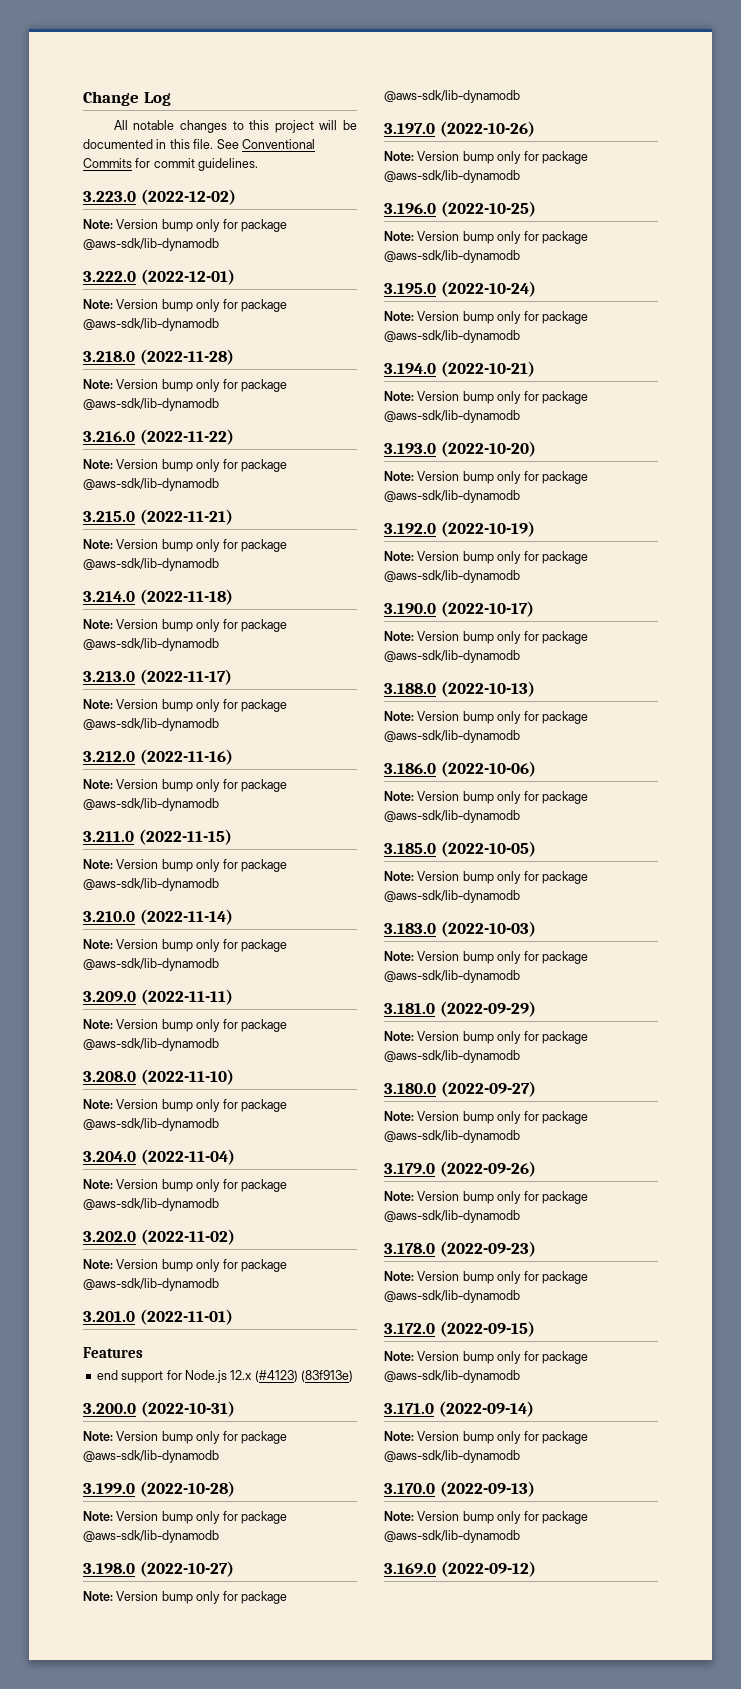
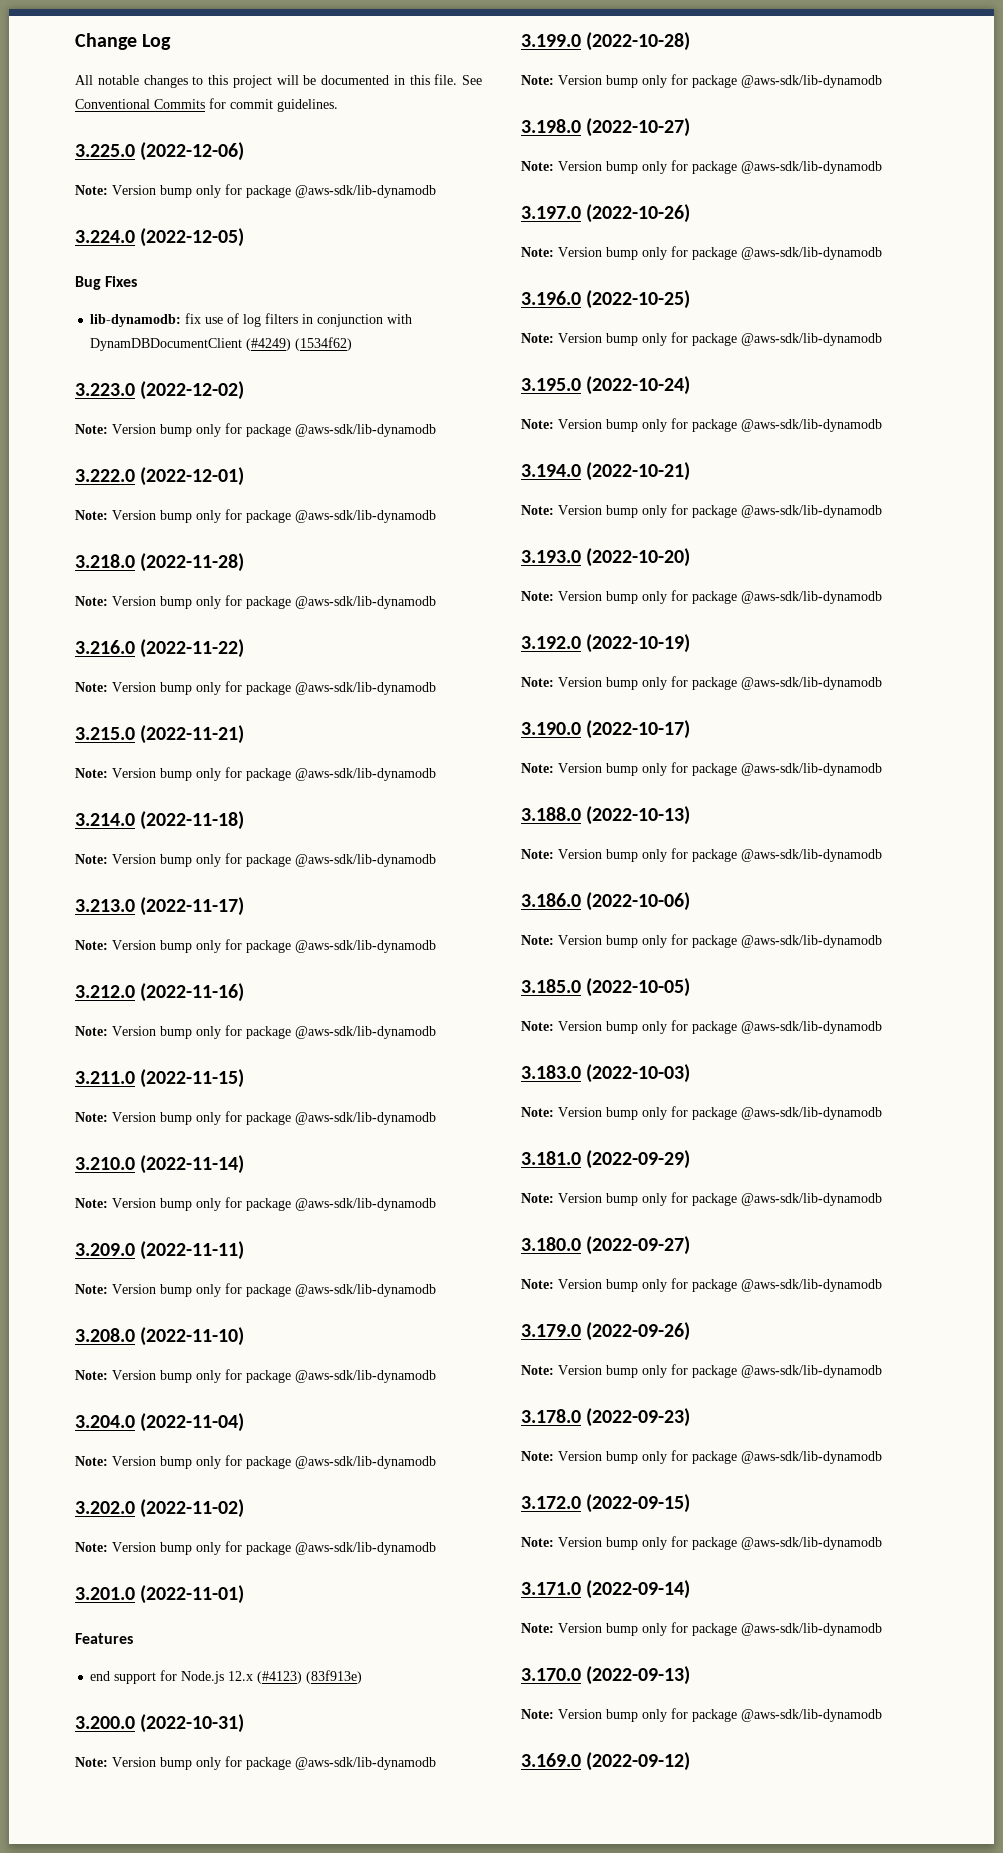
+ 3.225.0 (2022-12-06)
+ Note: Version bump only for package @aws-sdk/lib-dynamodb
+ 3.224.0 (2022-12-05)
+ Bug Fixes
+ lib-dynamodb: fix use of log filters in conjunction with DynamDBDocumentClient (#4249) (1534f62)

